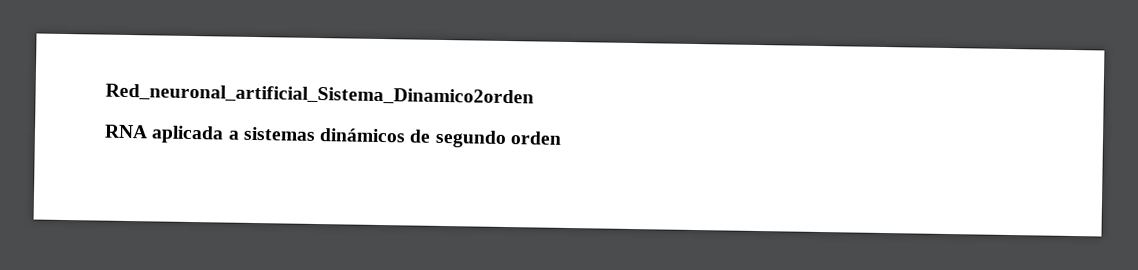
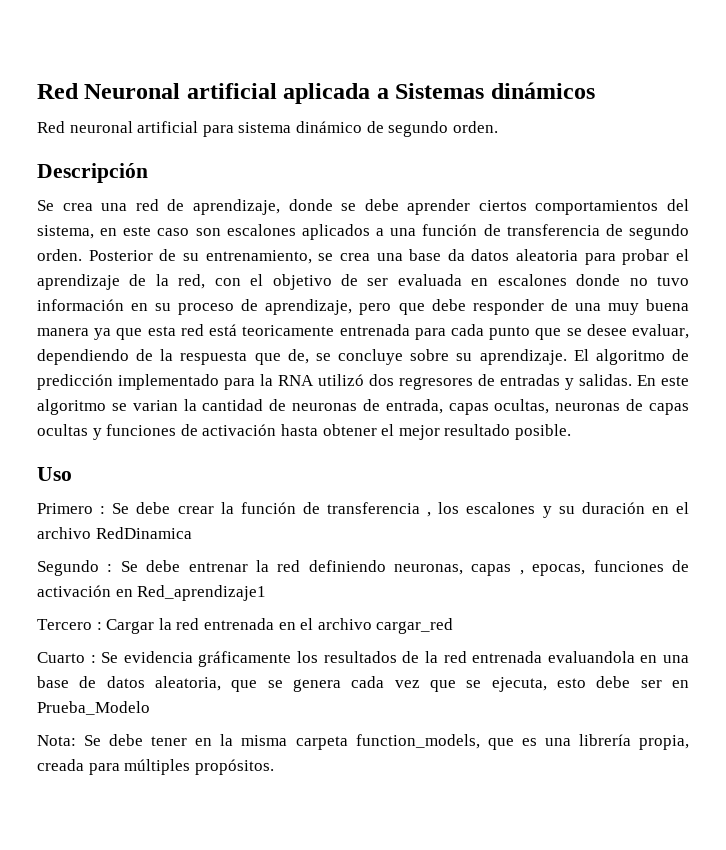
- Red_neuronal_artificial_Sistema_Dinamico2orden
- RNA aplicada a sistemas dinámicos de segundo orden
+ Red Neuronal artificial aplicada a Sistemas dinámicos
+ Red neuronal artificial para sistema dinámico de segundo orden.
+ Descripción
+ Se crea una red de aprendizaje, donde se debe aprender ciertos comportamientos del sistema, en este caso son escalones aplicados a una función de transferencia de segundo orden. Posterior de su entrenamiento, se crea una base da datos aleatoria para probar el aprendizaje de la red, con el objetivo de ser evaluada en escalones donde no tuvo información en su proceso de aprendizaje, pero que debe responder de una muy buena manera ya que esta red está teoricamente entrenada para cada punto que se desee evaluar, dependiendo de la respuesta que de, se concluye sobre su aprendizaje. El algoritmo de predicción implementado para la RNA utilizó dos regresores de entradas y salidas. En este algoritmo se varian la cantidad de neuronas de entrada, capas ocultas, neuronas de capas ocultas y funciones de activación hasta obtener el mejor resultado posible.
+ Uso
+ Primero : Se debe crear la función de transferencia , los escalones y su duración en el archivo RedDinamica
+ Segundo : Se debe entrenar la red definiendo neuronas, capas , epocas, funciones de activación en Red_aprendizaje1
+ Tercero : Cargar la red entrenada en el archivo cargar_red
+ Cuarto : Se evidencia gráficamente los resultados de la red entrenada evaluandola en una base de datos aleatoria, que se genera cada vez que se ejecuta, esto debe ser en Prueba_Modelo
+ Nota: Se debe tener en la misma carpeta function_models, que es una librería propia, creada para múltiples propósitos.

